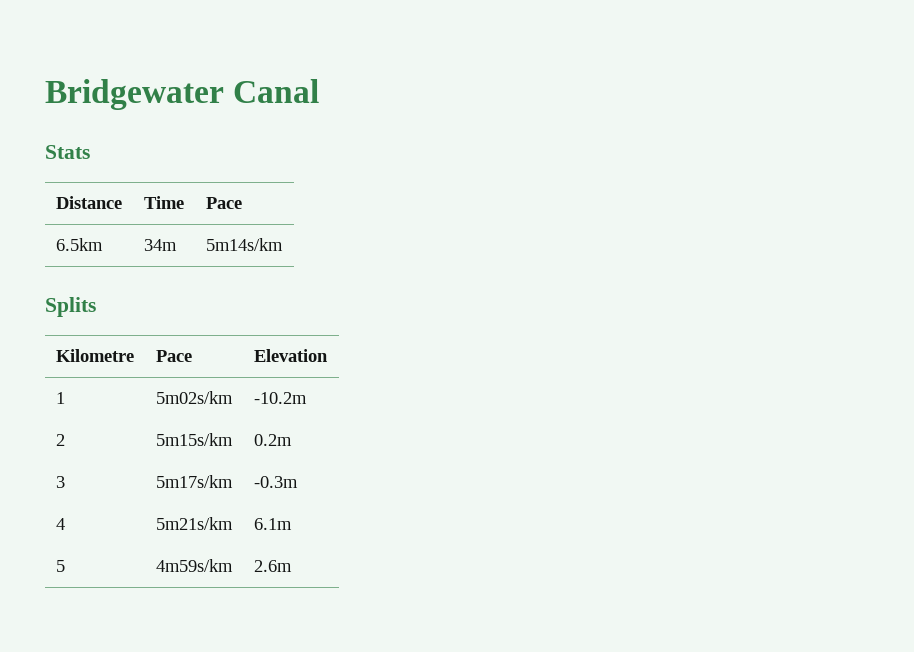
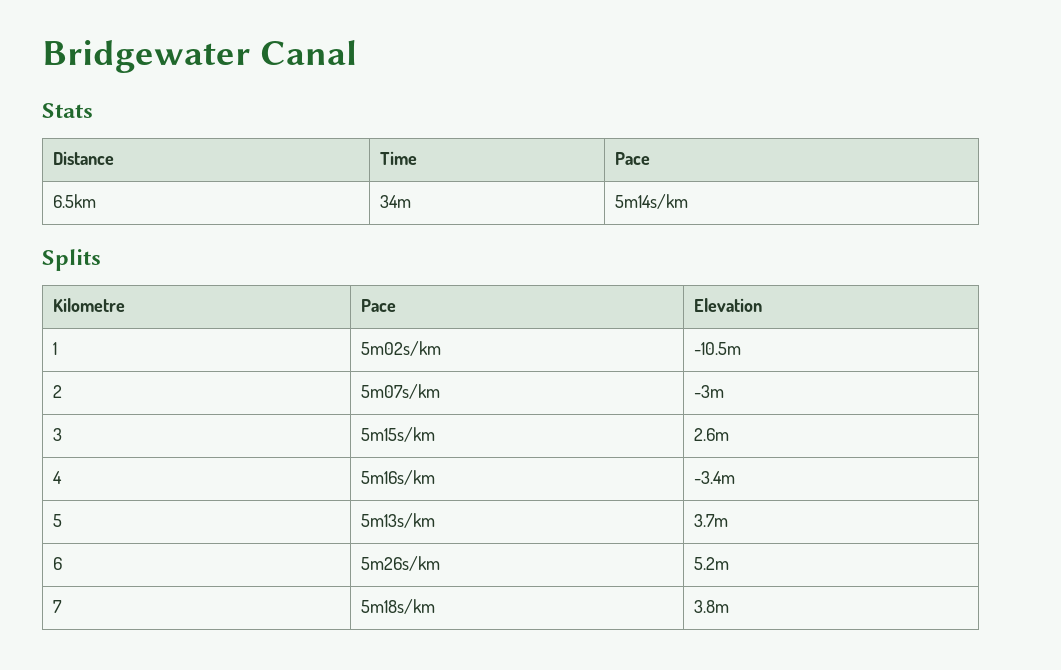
- 1 | 5m02s/km | -10.2m
+ 1 | 5m02s/km | -10.5m
- 2 | 5m15s/km | 0.2m
+ 2 | 5m07s/km | -3m
- 3 | 5m17s/km | -0.3m
+ 3 | 5m15s/km | 2.6m
- 4 | 5m21s/km | 6.1m
+ 4 | 5m16s/km | -3.4m
- 5 | 4m59s/km | 2.6m
+ 5 | 5m13s/km | 3.7m
+ 6 | 5m26s/km | 5.2m
+ 7 | 5m18s/km | 3.8m

